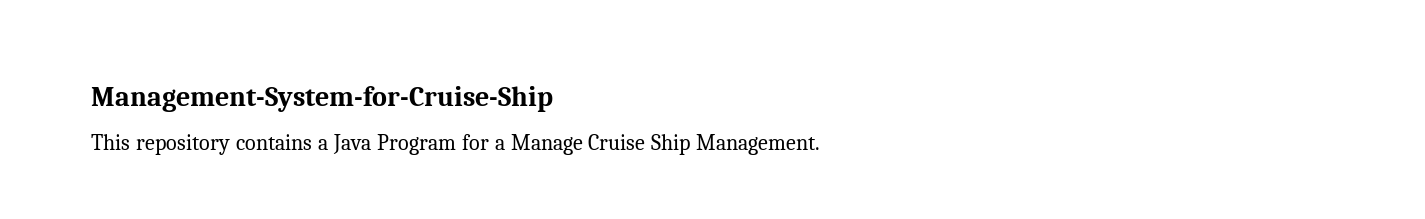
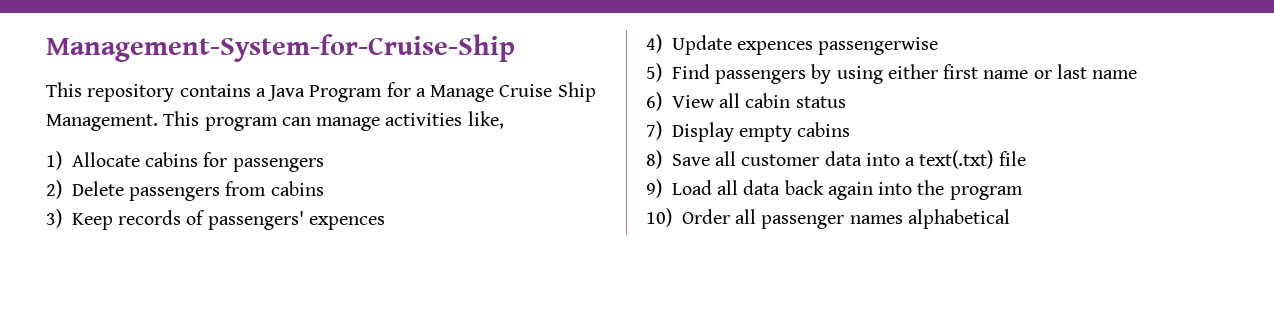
+ This program can manage activities like,
+ 1) Allocate cabins for passengers
+ 2) Delete passengers from cabins
+ 3) Keep records of passengers' expences
+ 4) Update expences passengerwise
+ 5) Find passengers by using either first name or last name
+ 6) View all cabin status
+ 7) Display empty cabins
+ 8) Save all customer data into a text(.txt) file
+ 9) Load all data back again into the program
+ 10) Order all passenger names alphabetical

